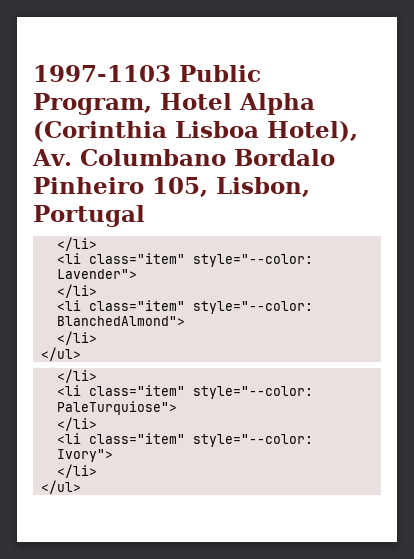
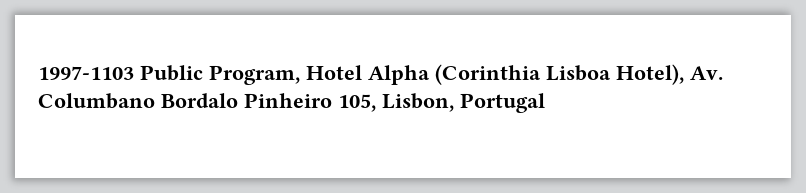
  1997-1103 Public Program, Hotel Alpha (Corinthia Lisboa Hotel), Av. Columbano Bordalo Pinheiro 105, Lisbon, Portugal
- </li>
- <li class="item" style="--color: Lavender">
- </li>
- <li class="item" style="--color: BlanchedAlmond">
- </li>
- </ul>
- </li>
- <li class="item" style="--color: PaleTurquiose">
- </li>
- <li class="item" style="--color: Ivory">
- </li>
- </ul>

